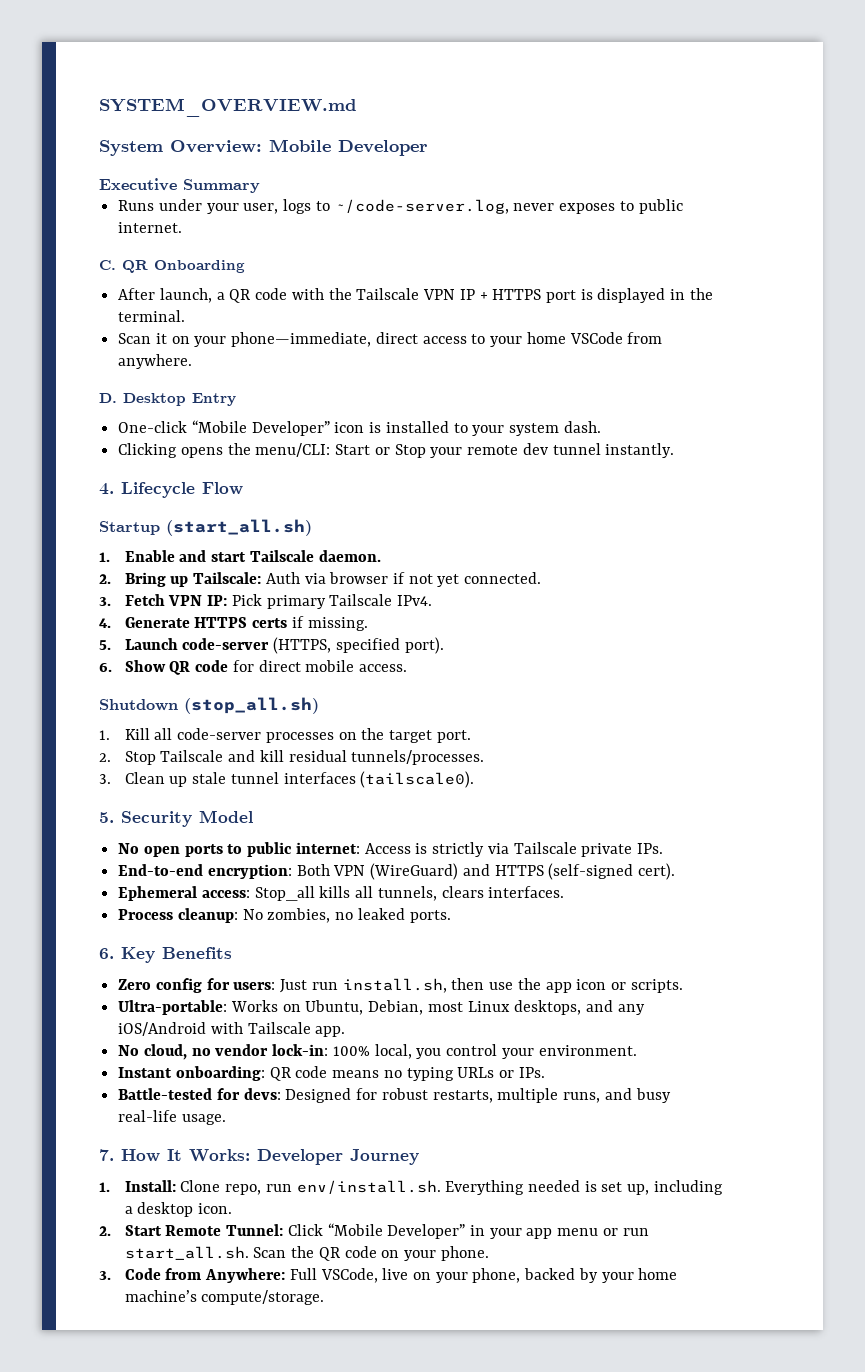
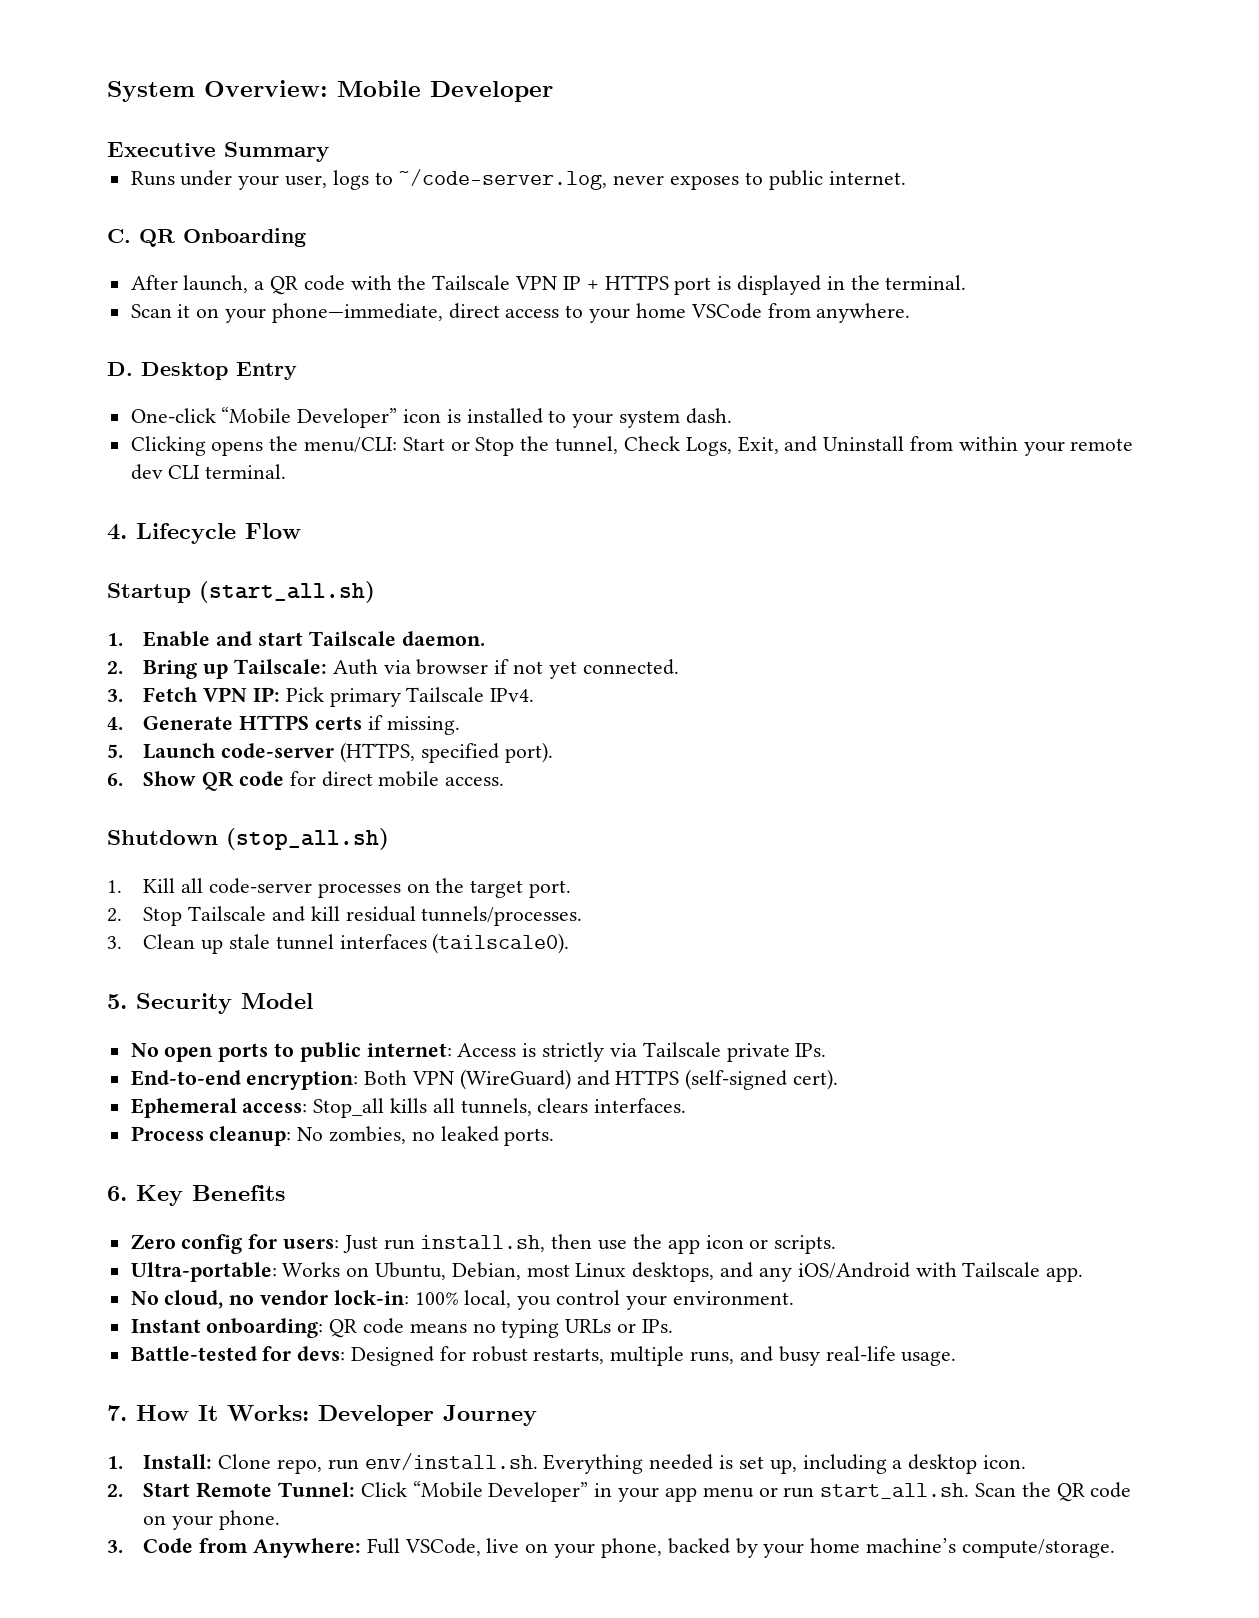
- SYSTEM_OVERVIEW.md
- Clicking opens the menu/CLI: Start or Stop your remote dev tunnel instantly.
+ Clicking opens the menu/CLI: Start or Stop the tunnel, Check Logs, Exit, and Uninstall from within your remote dev CLI terminal.

